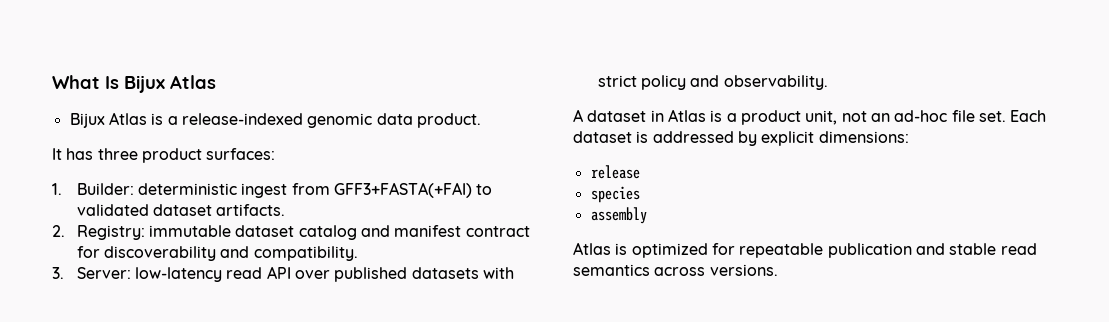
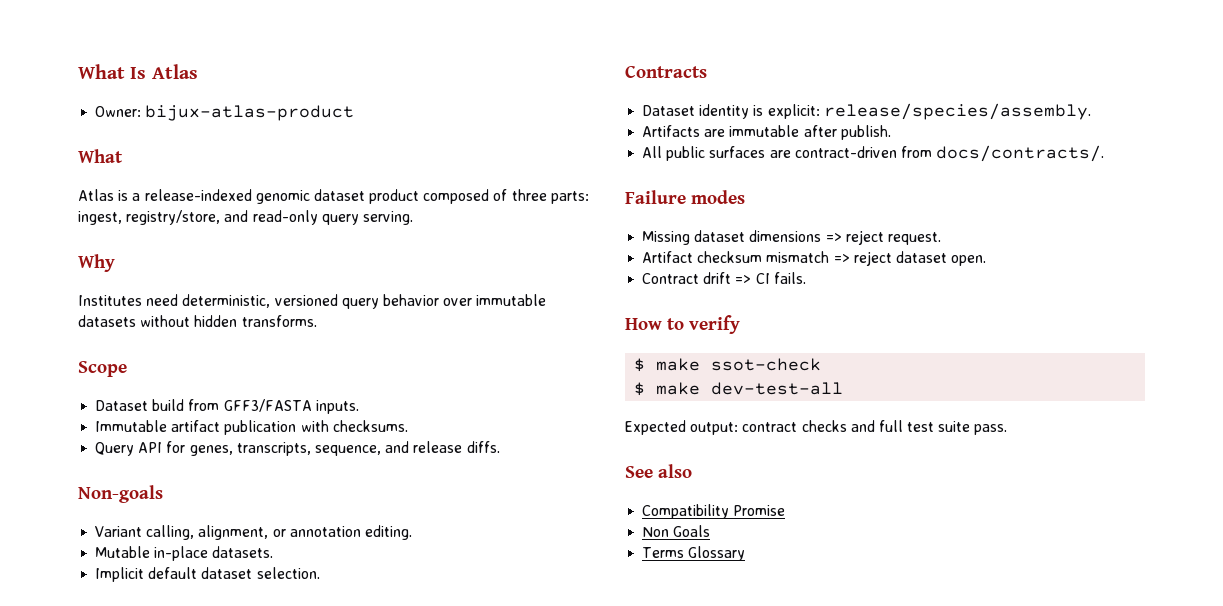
- What Is Bijux Atlas
+ What Is Atlas
- Bijux Atlas is a release-indexed genomic data product.
- It has three product surfaces:
- 1. Builder: deterministic ingest from GFF3+FASTA(+FAI) to validated dataset artifacts.
- 2. Registry: immutable dataset catalog and manifest contract for discoverability and compatibility.
- 3. Server: low-latency read API over published datasets with strict policy and observability.
- A dataset in Atlas is a product unit, not an ad-hoc file set. Each dataset is addressed by explicit dimensions:
- release
- species
- assembly
- Atlas is optimized for repeatable publication and stable read semantics across versions.
+ Owner: bijux-atlas-product
+ What
+ Atlas is a release-indexed genomic dataset product composed of three parts: ingest, registry/store, and read-only query serving.
+ Why
+ Institutes need deterministic, versioned query behavior over immutable datasets without hidden transforms.
+ Scope
+ Dataset build from GFF3/FASTA inputs.
+ Immutable artifact publication with checksums.
+ Query API for genes, transcripts, sequence, and release diffs.
+ Non-goals
+ Variant calling, alignment, or annotation editing.
+ Mutable in-place datasets.
+ Implicit default dataset selection.
+ Contracts
+ Dataset identity is explicit: release/species/assembly.
+ Artifacts are immutable after publish.
+ All public surfaces are contract-driven from docs/contracts/.
+ Failure modes
+ Missing dataset dimensions => reject request.
+ Artifact checksum mismatch => reject dataset open.
+ Contract drift => CI fails.
+ How to verify
+ $ make ssot-check
+ $ make dev-test-all
+ Expected output: contract checks and full test suite pass.
+ See also
+ Compatibility Promise
+ Non Goals
+ Terms Glossary

